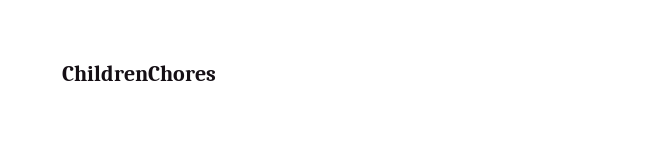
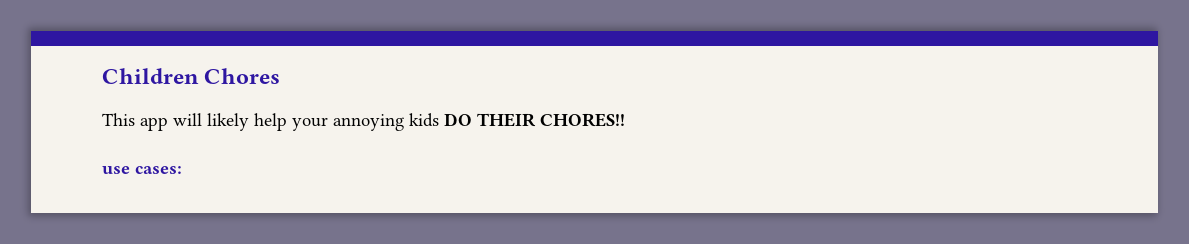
- ChildrenChores
+ Children Chores
+ This app will likely help your annoying kids DO THEIR CHORES!!
+ use cases:

